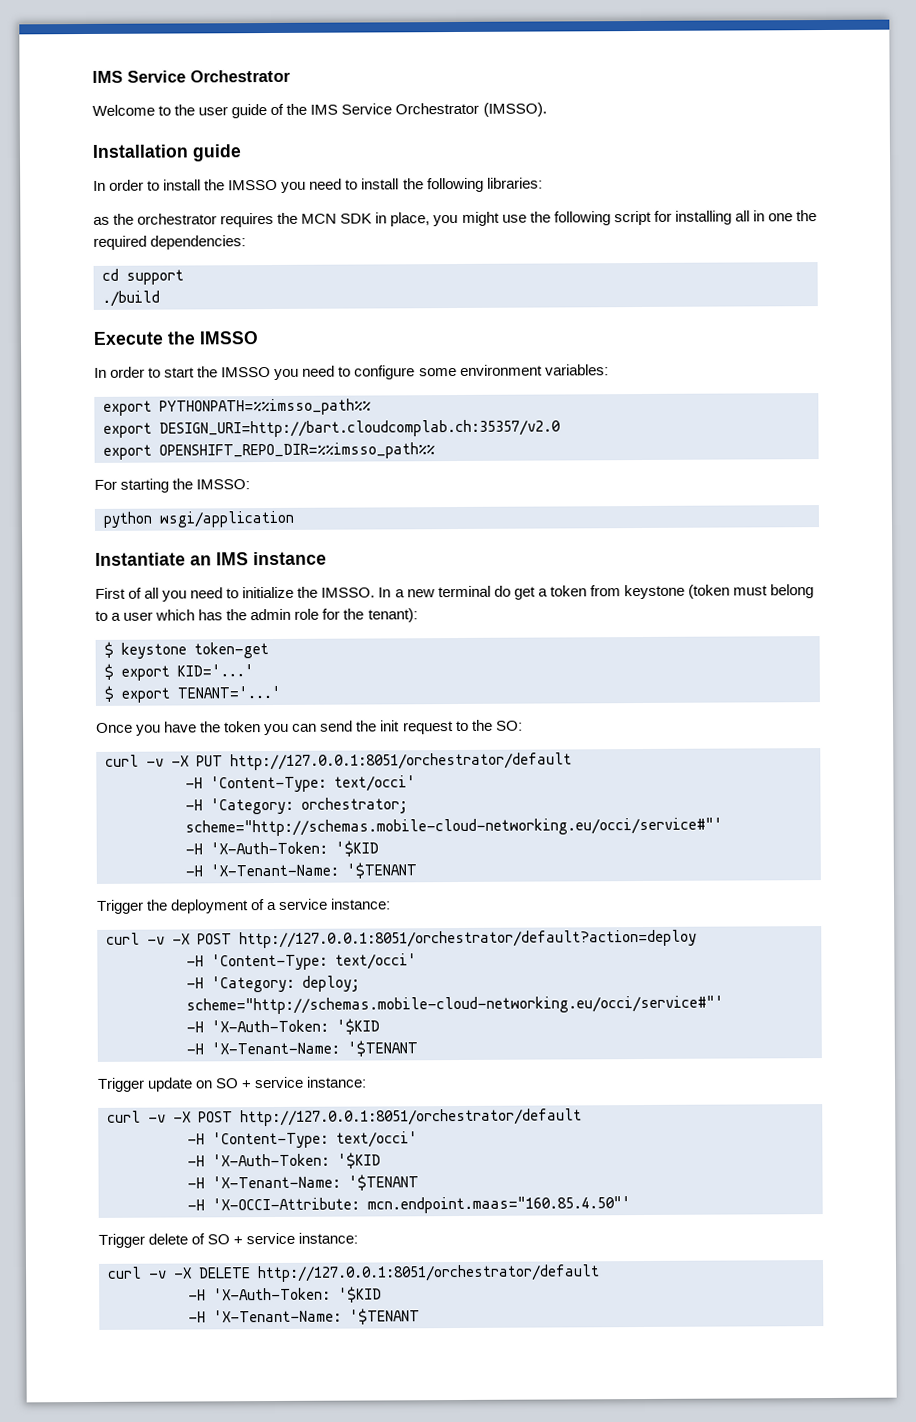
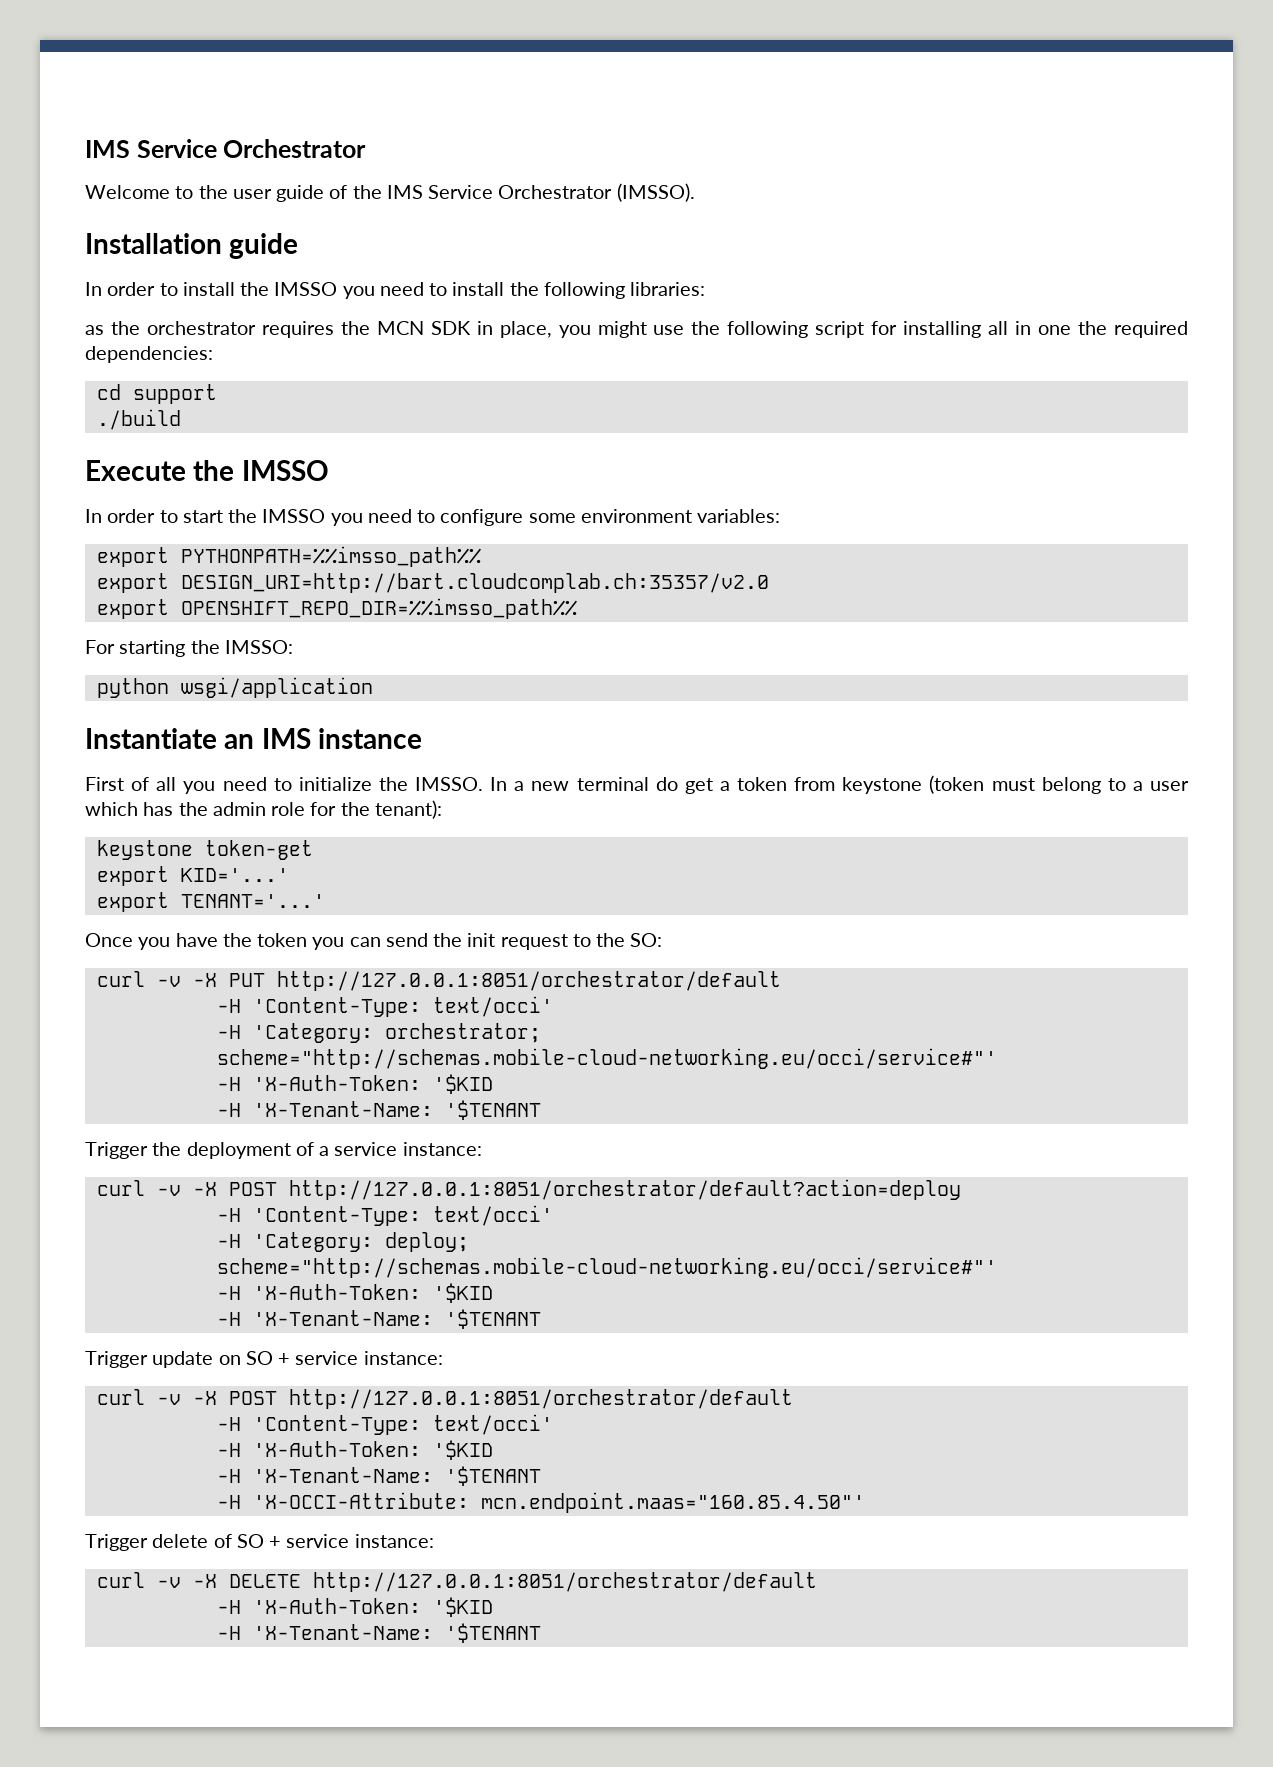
- $ keystone token-get
+ keystone token-get
- $ export KID='...'
+ export KID='...'
- $ export TENANT='...'
+ export TENANT='...'

